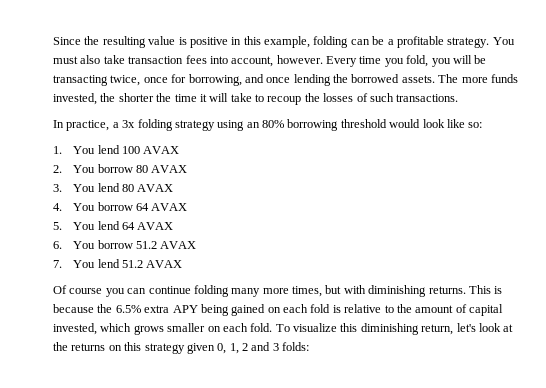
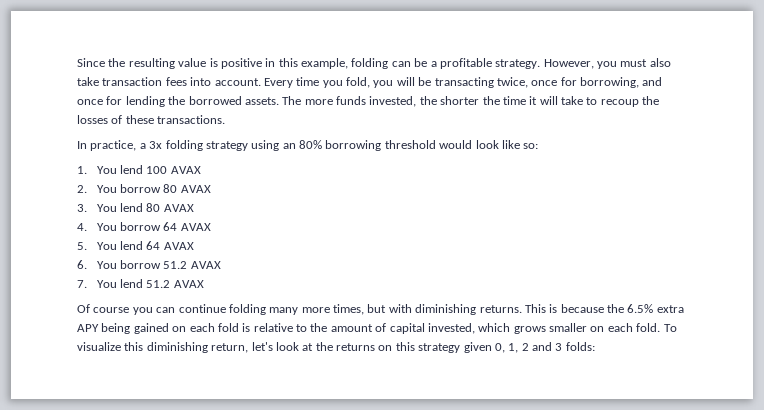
- You must also take transaction fees into account, however.
+ However, you must also take transaction fees into account.
- Every time you fold, you will be transacting twice, once for borrowing, and once lending the borrowed assets.
+ Every time you fold, you will be transacting twice, once for borrowing, and once for lending the borrowed assets.
- The more funds invested, the shorter the time it will take to recoup the losses of such transactions.
+ The more funds invested, the shorter the time it will take to recoup the losses of these transactions.

